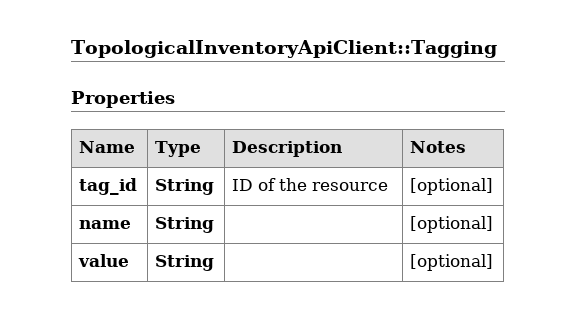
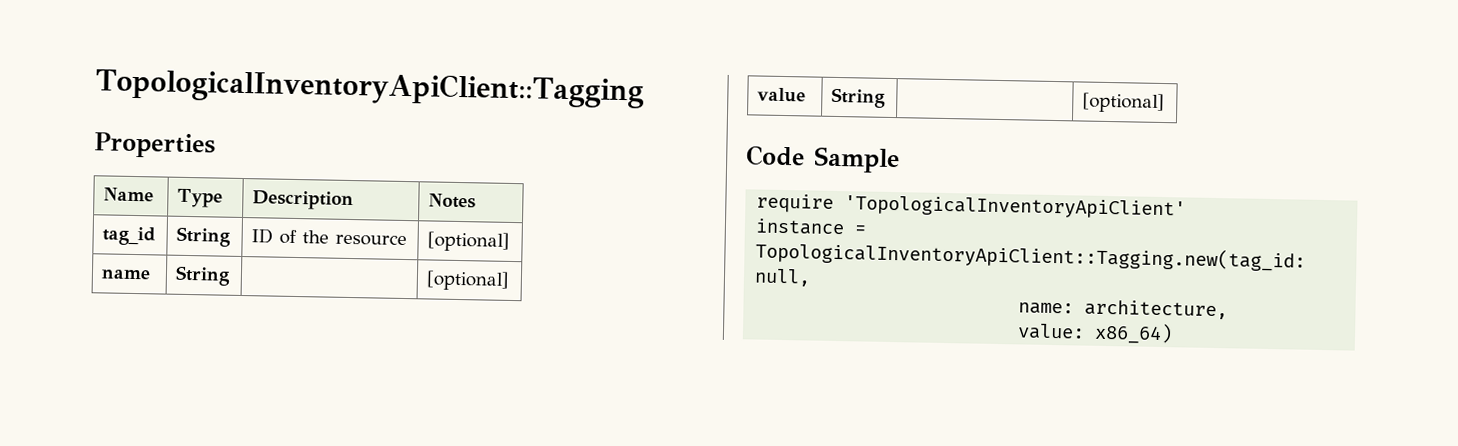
+ Code Sample
+ require 'TopologicalInventoryApiClient'
+ instance = TopologicalInventoryApiClient::Tagging.new(tag_id: null,
+ name: architecture,
+ value: x86_64)

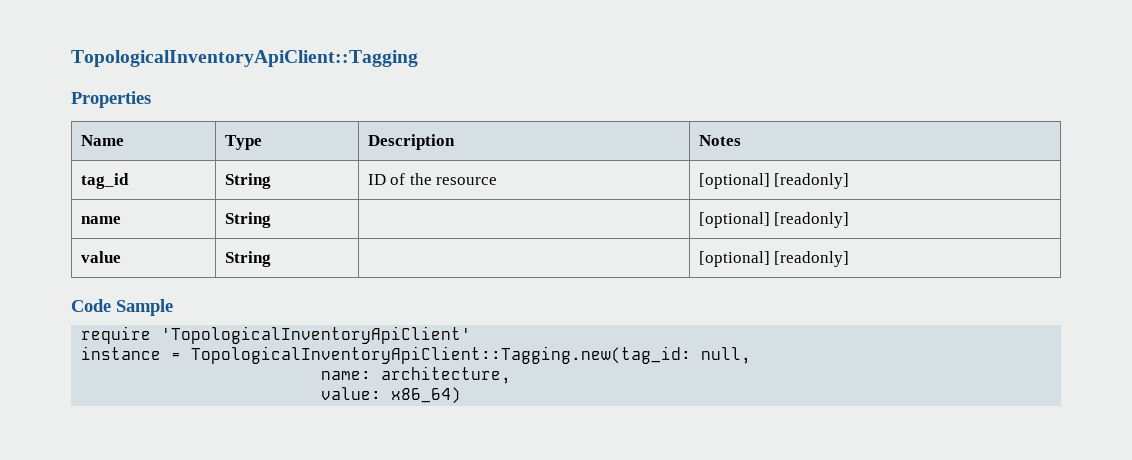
- tag_id | String | ID of the resource | [optional]
+ tag_id | String | ID of the resource | [optional] [readonly]
- name | String | | [optional]
+ name | String | | [optional] [readonly]
- value | String | | [optional]
+ value | String | | [optional] [readonly]

